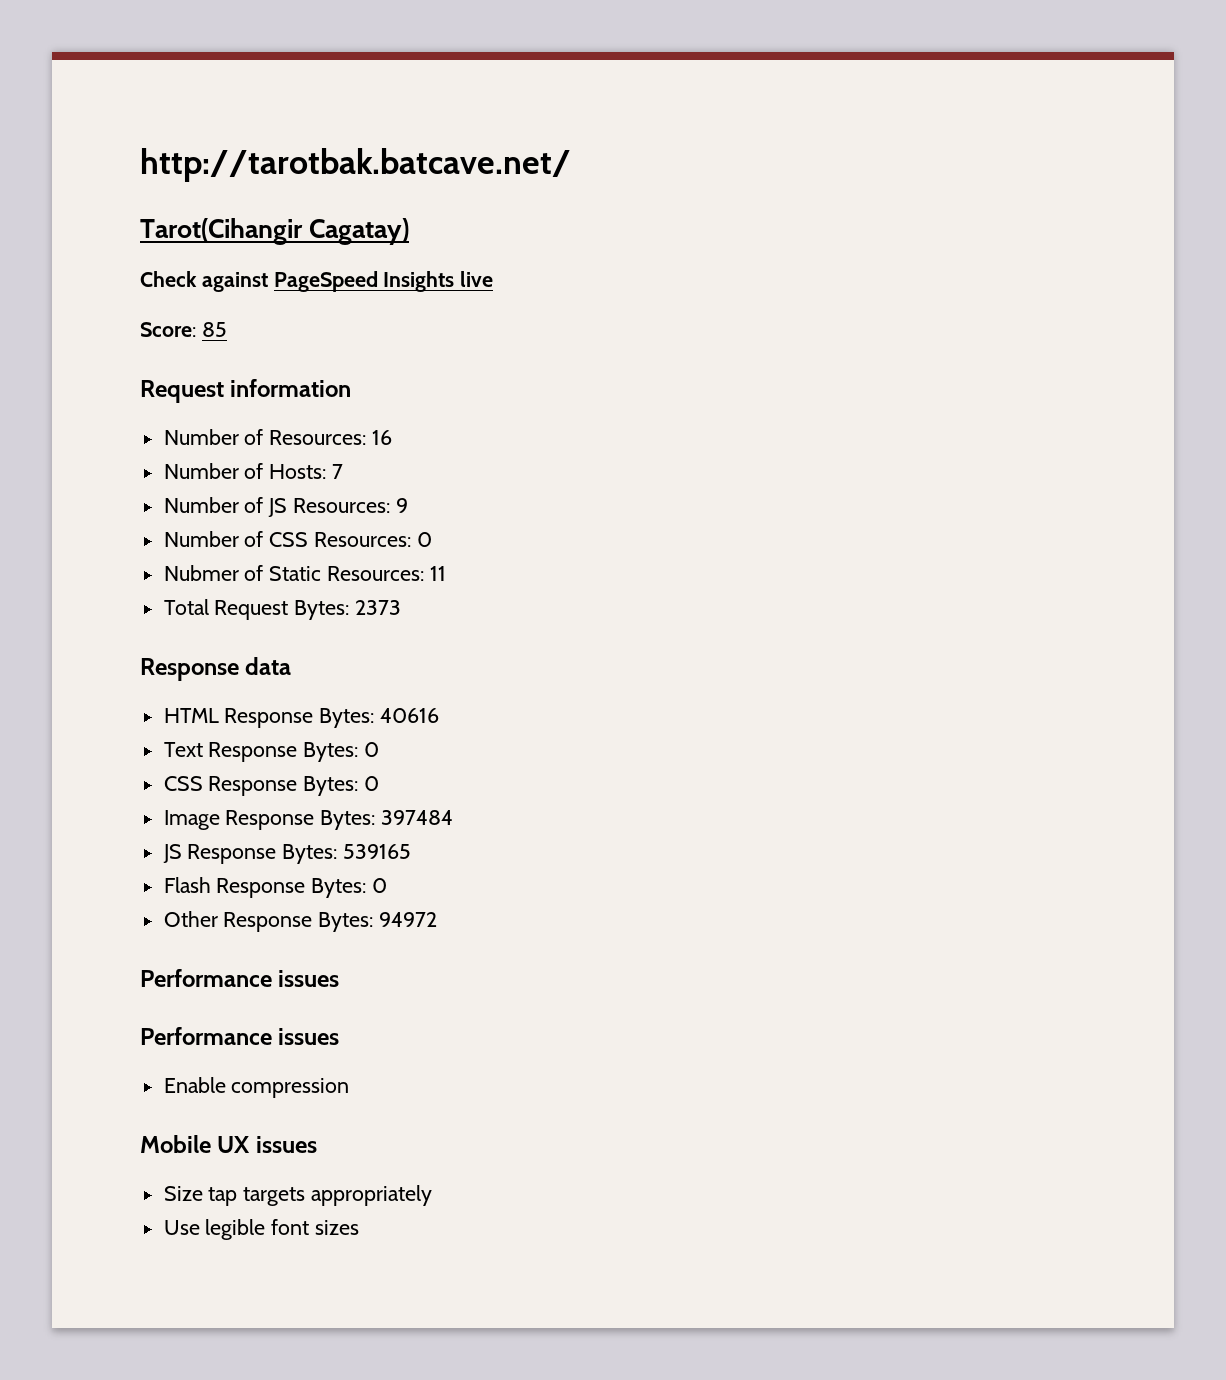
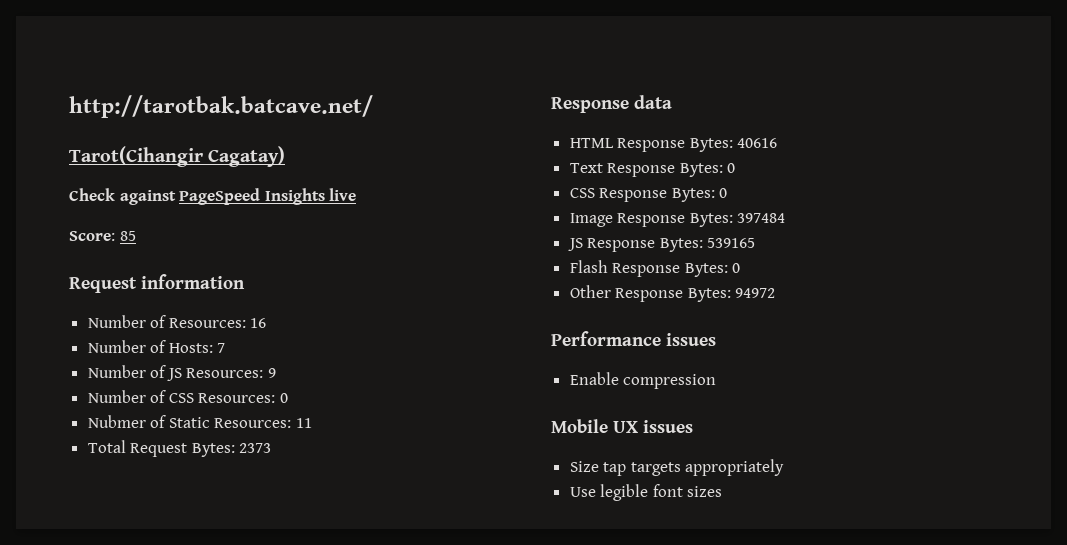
  Other Response Bytes: 94972
- Performance issues

